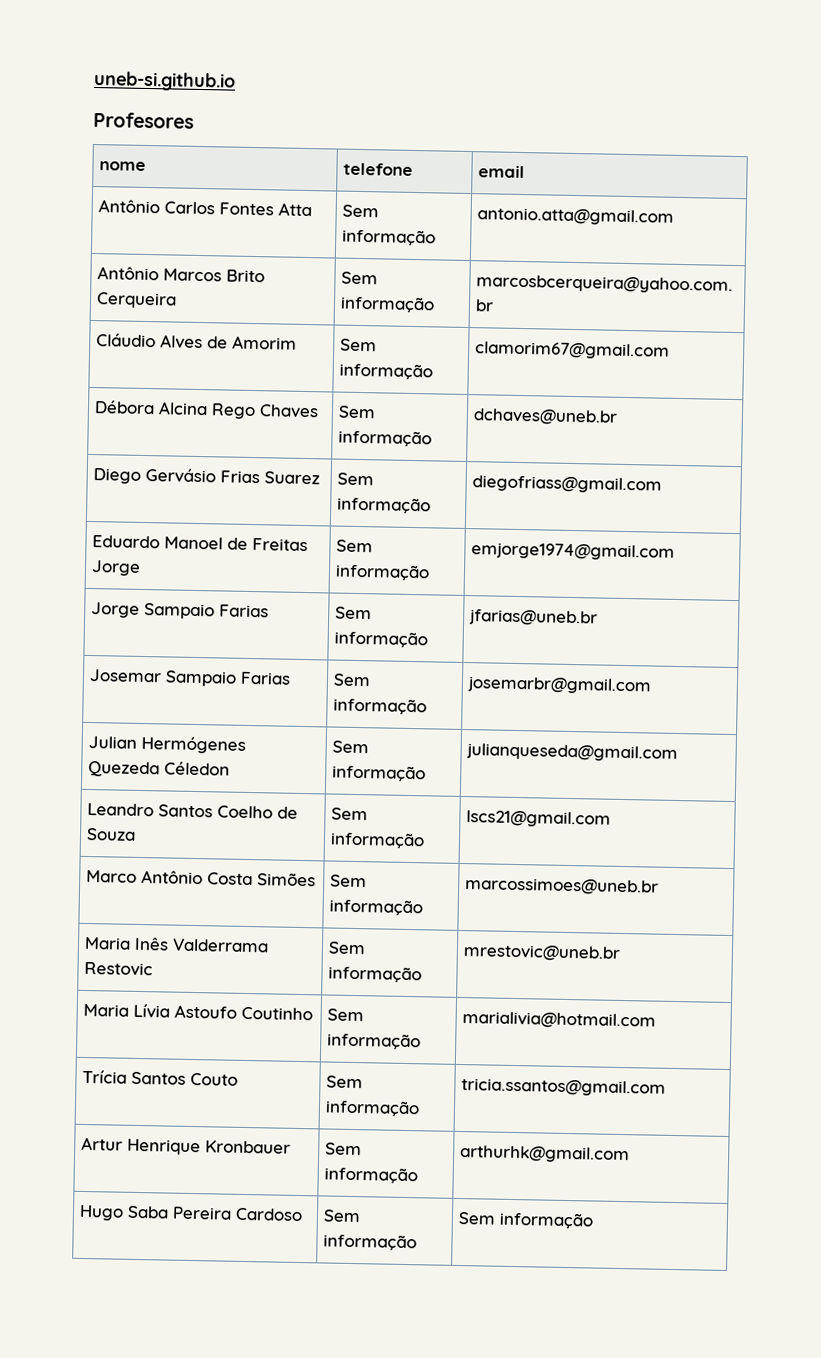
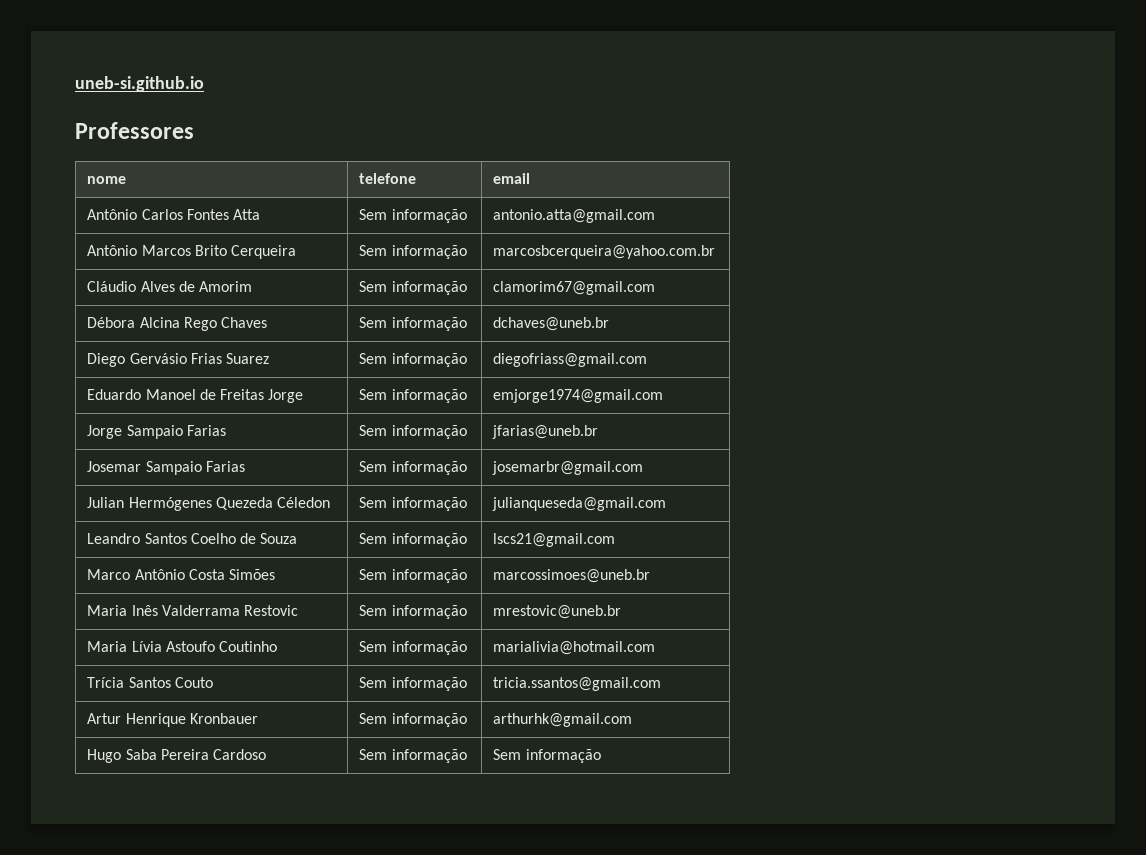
- Profesores
+ Professores

